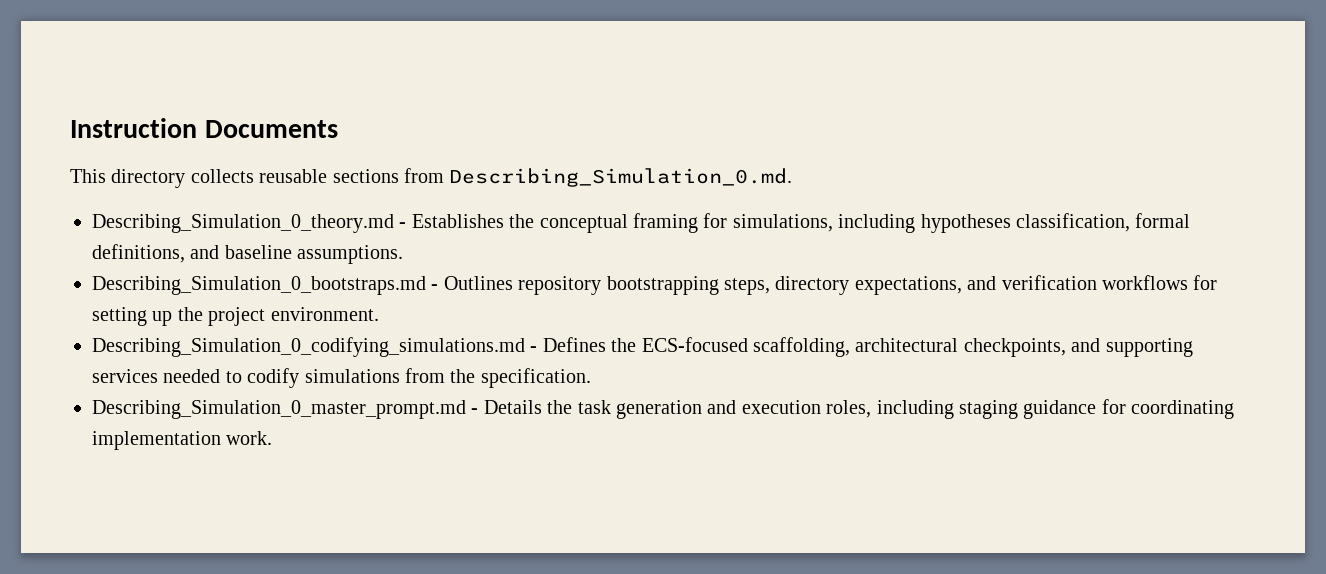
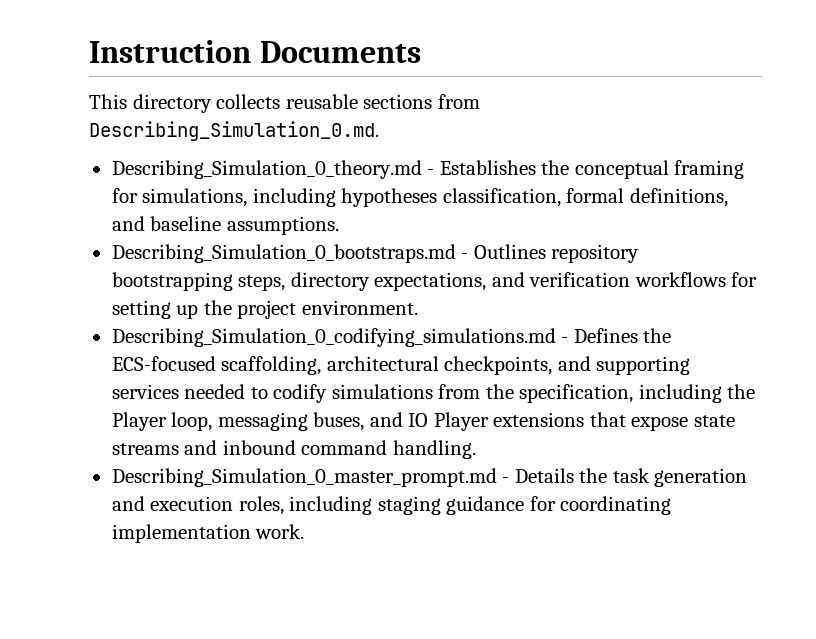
- Describing_Simulation_0_codifying_simulations.md - Defines the ECS-focused scaffolding, architectural checkpoints, and supporting services needed to codify simulations from the specification.
+ Describing_Simulation_0_codifying_simulations.md - Defines the ECS-focused scaffolding, architectural checkpoints, and supporting services needed to codify simulations from the specification, including the Player loop, messaging buses, and IO Player extensions that expose state streams and inbound command handling.

